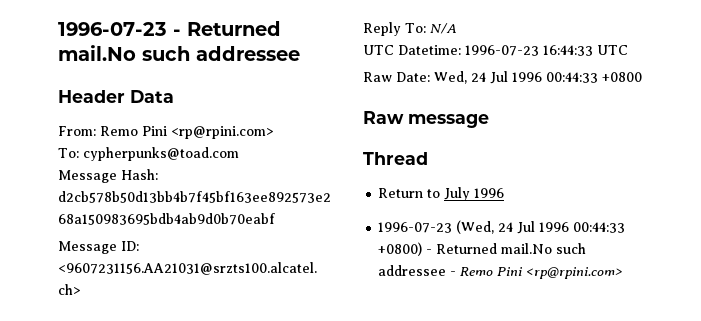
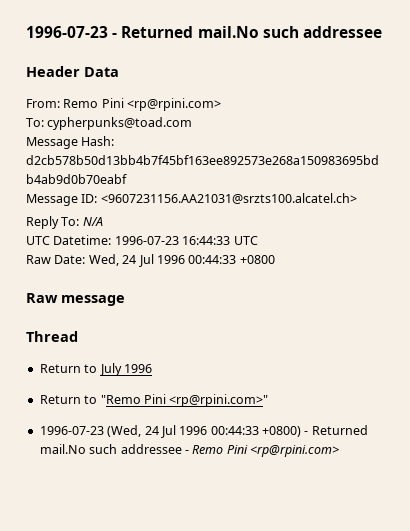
+ Return to "Remo Pini <rp@rpini.com>"

